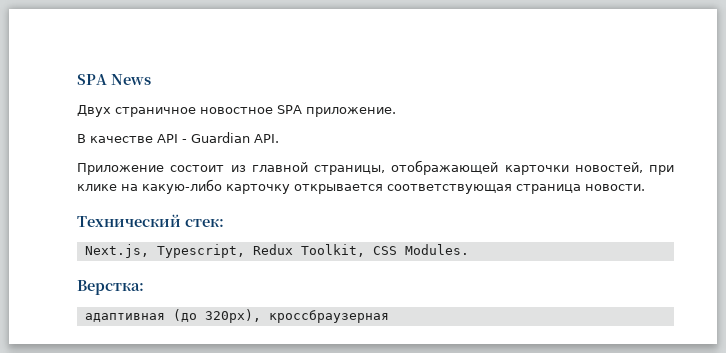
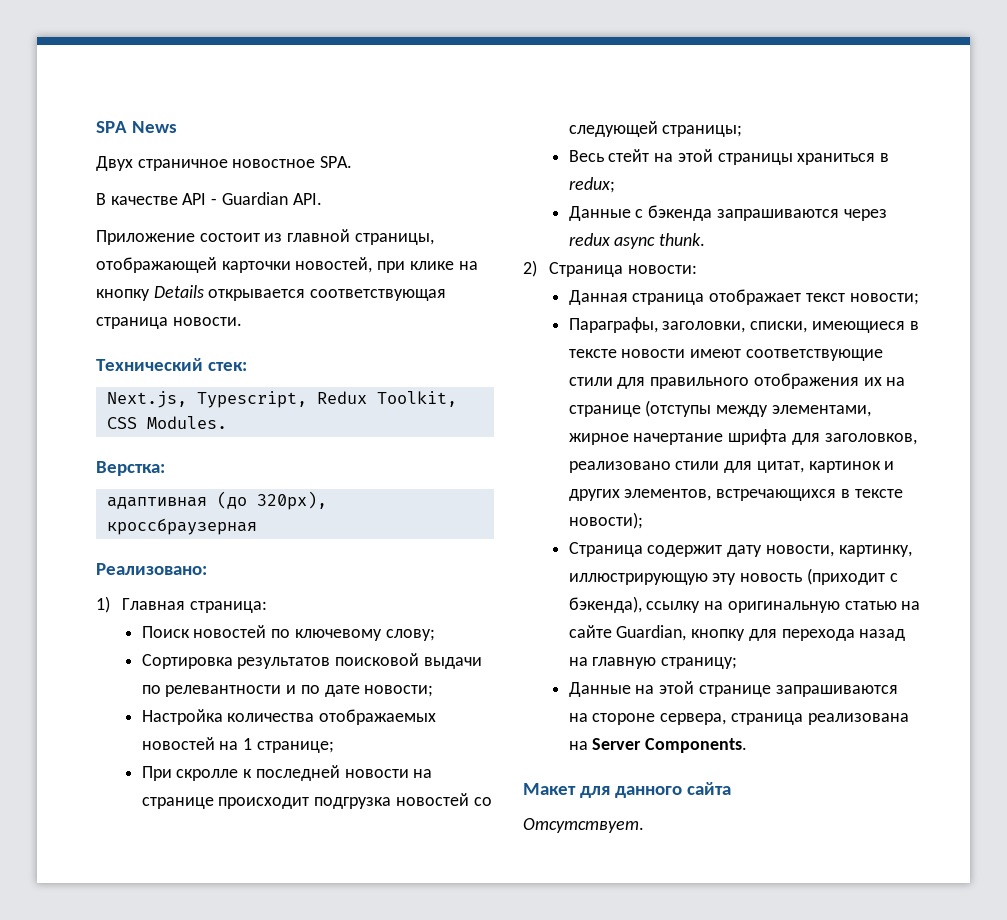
- Двух страничное новостное SPA приложение.
+ Двух страничное новостное SPA.
- Приложение состоит из главной страницы, отображающей карточки новостей, при клике на какую-либо карточку открывается соответствующая страница новости.
+ Приложение состоит из главной страницы, отображающей карточки новостей, при клике на кнопку Details открывается соответствующая страница новости.
+ Реализовано:
+ 1) Главная страница:
+ Поиск новостей по ключевому слову;
+ Сортировка результатов поисковой выдачи по релевантности и по дате новости;
+ Настройка количества отображаемых новостей на 1 странице;
+ При скролле к последней новости на странице происходит подгрузка новостей со следующей страницы;
+ Весь стейт на этой страницы храниться в redux;
+ Данные с бэкенда запрашиваются через redux async thunk.
+ 2) Страница новости:
+ Данная страница отображает текст новости;
+ Параграфы, заголовки, списки, имеющиеся в тексте новости имеют соответствующие стили для правильного отображения их на странице (отступы между элементами, жирное начертание шрифта для заголовков, реализовано стили для цитат, картинок и других элементов, встречающихся в тексте новости);
+ Страница содержит дату новости, картинку, иллюстрирующую эту новость (приходит с бэкенда), ссылку на оригинальную статью на сайте Guardian, кнопку для перехода назад на главную страницу;
+ Данные на этой странице запрашиваются на стороне сервера, страница реализована на Server Components.
+ Макет для данного сайта
+ Отсутствует.

